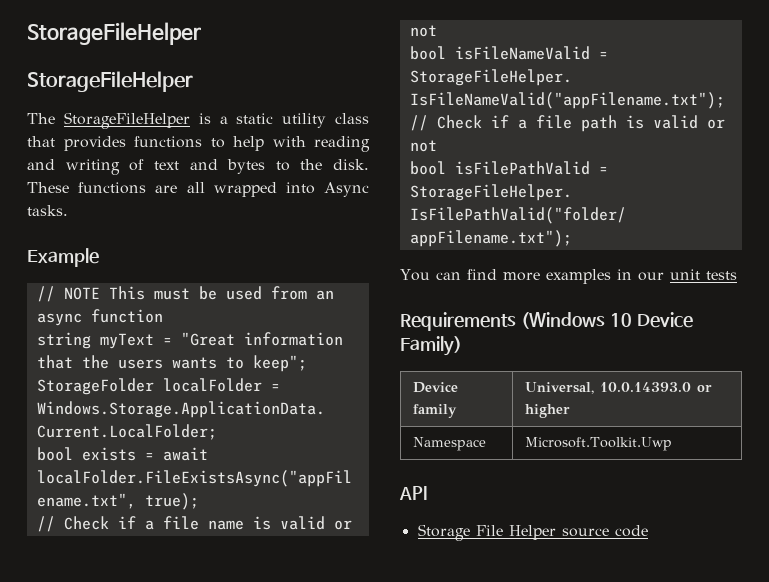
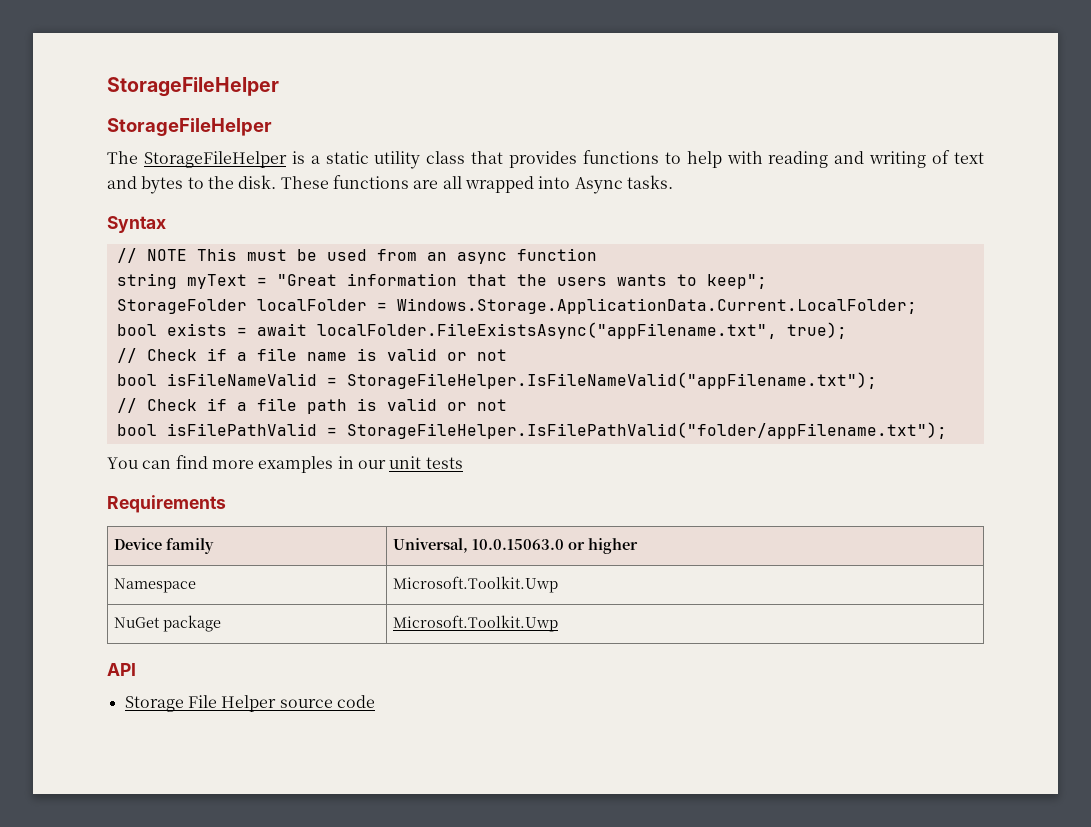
- Example
+ Syntax
- Requirements (Windows 10 Device Family)
+ Requirements
- Device family | Universal, 10.0.14393.0 or higher
+ Device family | Universal, 10.0.15063.0 or higher
+ NuGet package | Microsoft.Toolkit.Uwp

